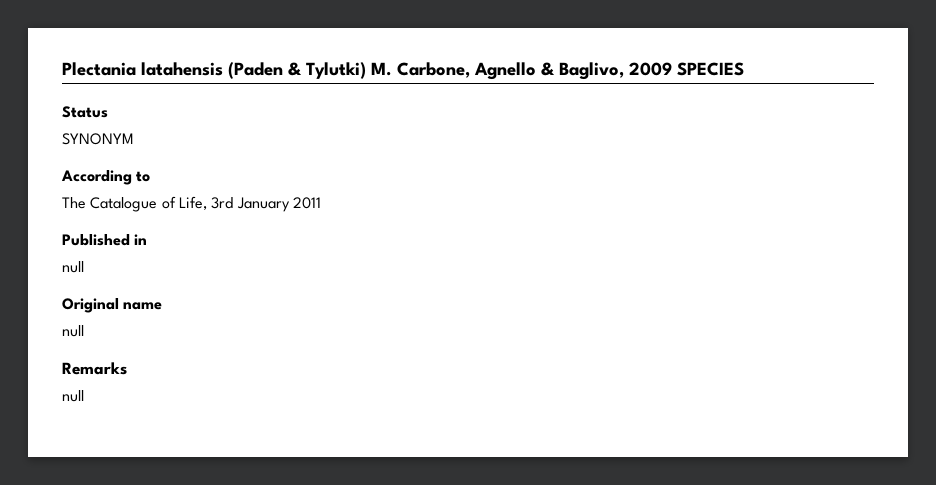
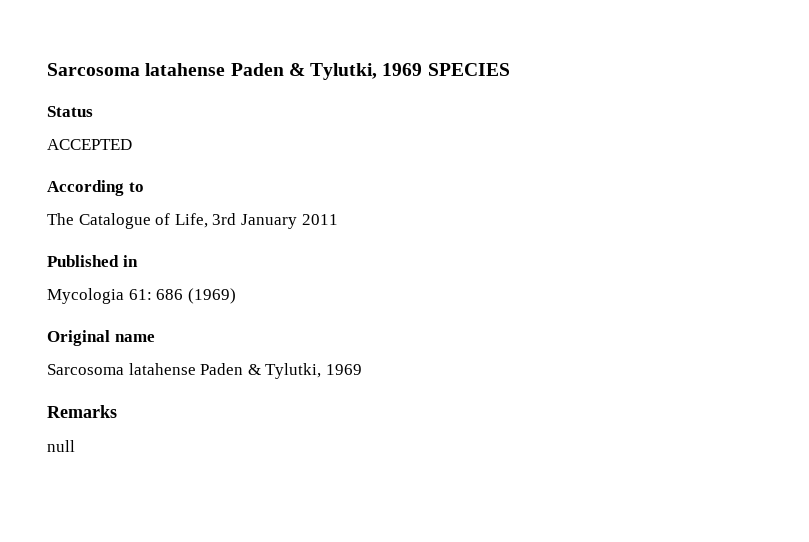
- Plectania latahensis (Paden & Tylutki) M. Carbone, Agnello & Baglivo, 2009 SPECIES
+ Sarcosoma latahense Paden & Tylutki, 1969 SPECIES
- SYNONYM
+ ACCEPTED
  Published in
- null
+ Mycologia 61: 686 (1969)
  Original name
- null
+ Sarcosoma latahense Paden & Tylutki, 1969

